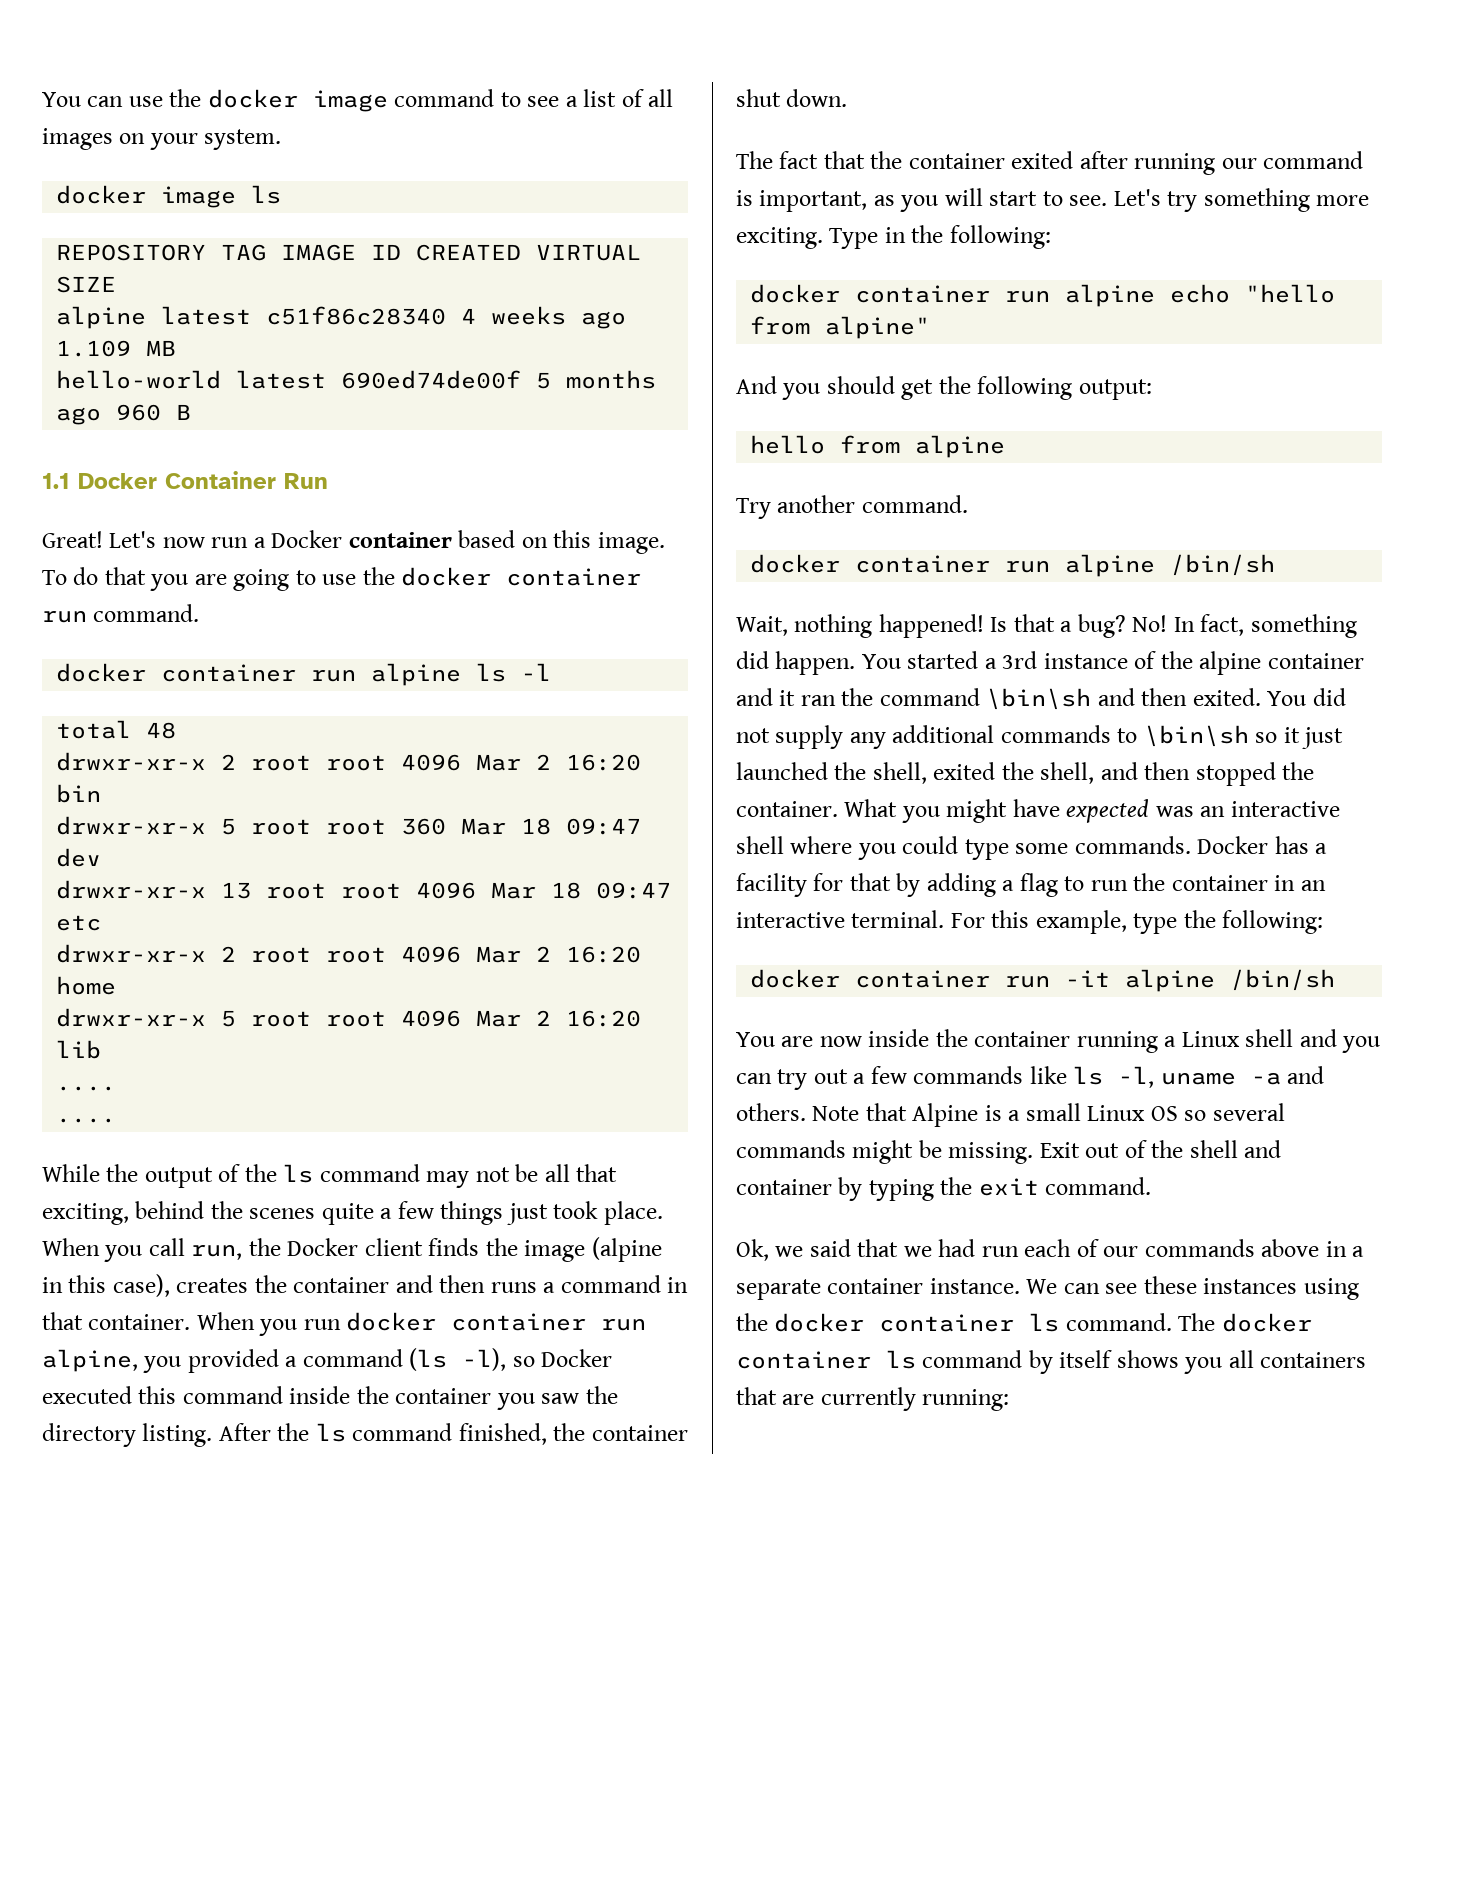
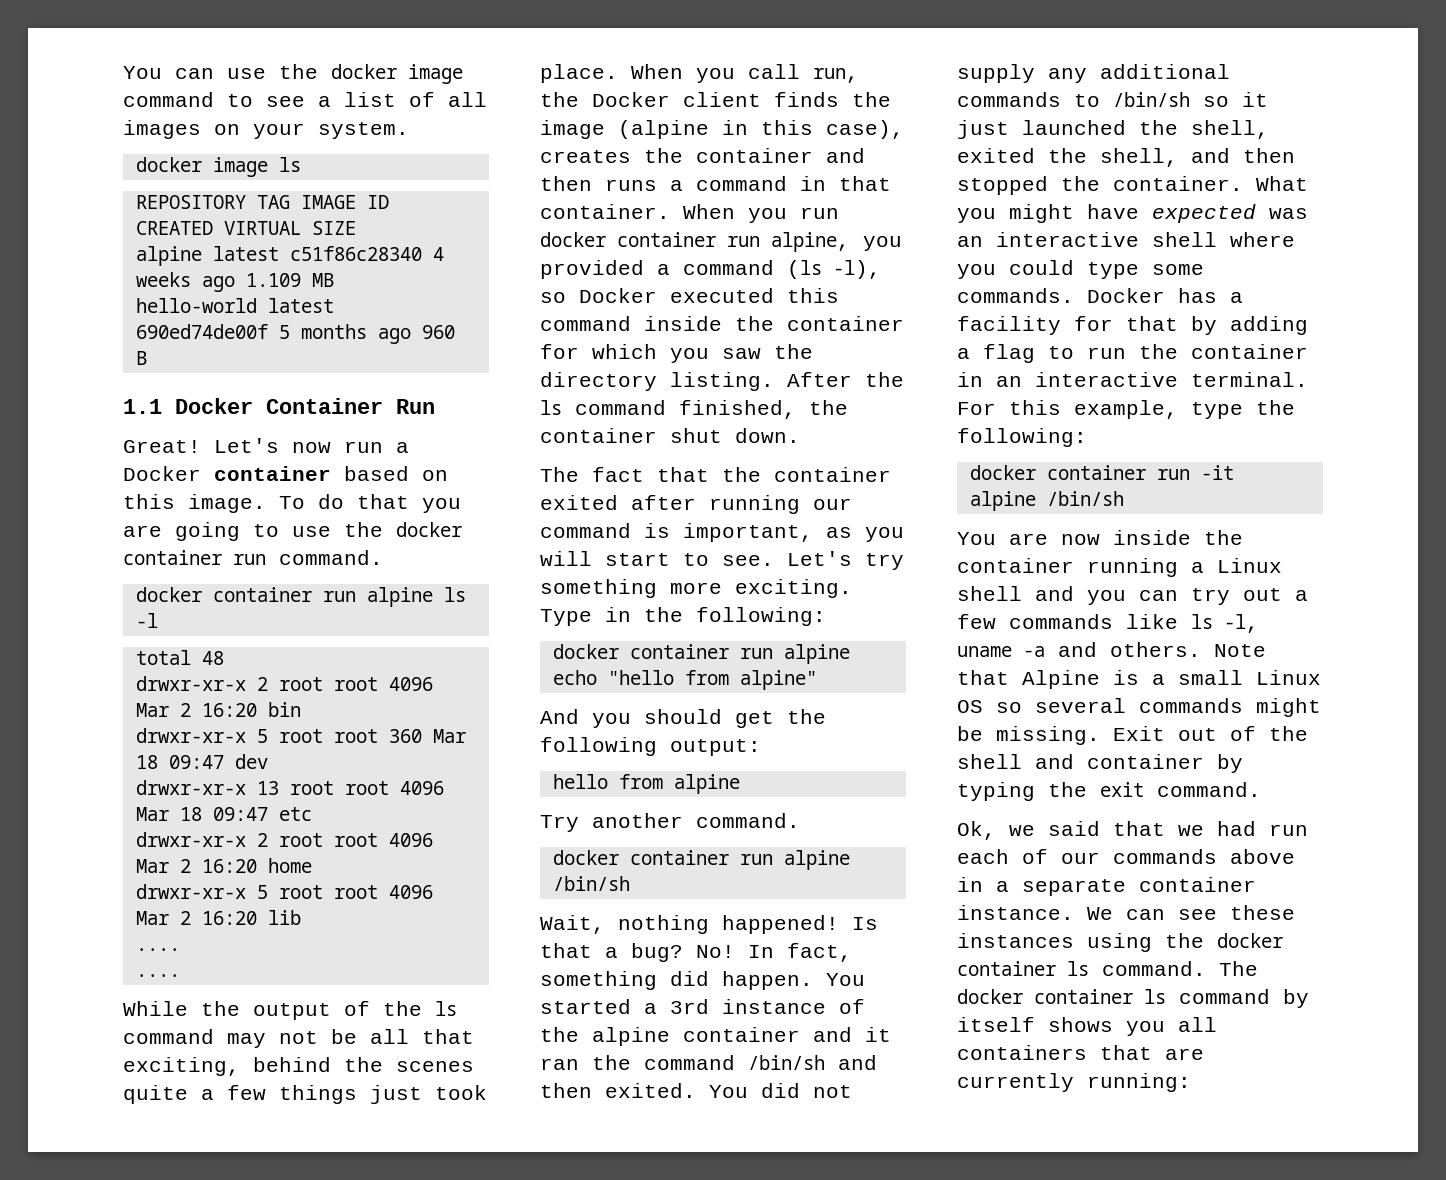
- When you run docker container run alpine, you provided a command (ls -l), so Docker executed this command inside the container you saw the directory listing.
+ When you run docker container run alpine, you provided a command (ls -l), so Docker executed this command inside the container for which you saw the directory listing.
- You started a 3rd instance of the alpine container and it ran the command \bin\sh and then exited.
+ You started a 3rd instance of the alpine container and it ran the command /bin/sh and then exited.
- You did not supply any additional commands to \bin\sh so it just launched the shell, exited the shell, and then stopped the container.
+ You did not supply any additional commands to /bin/sh so it just launched the shell, exited the shell, and then stopped the container.

